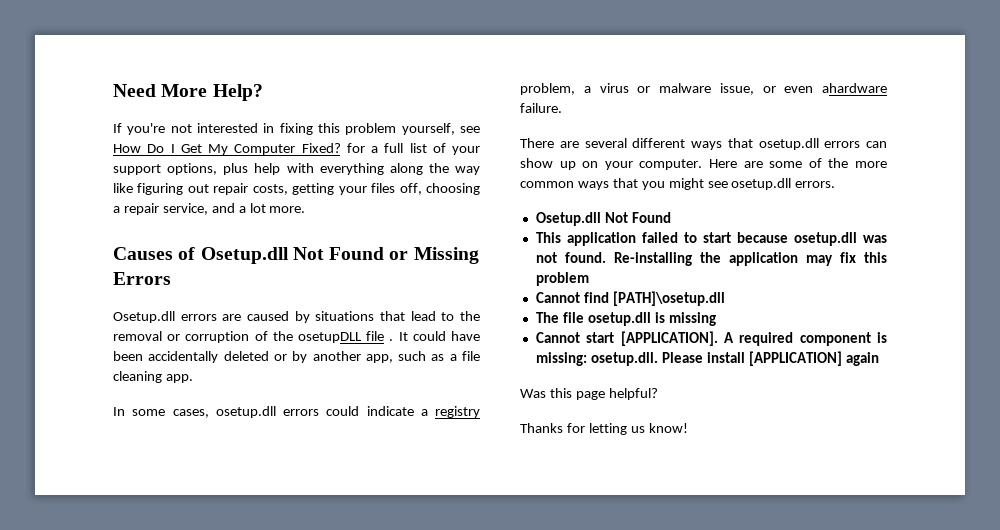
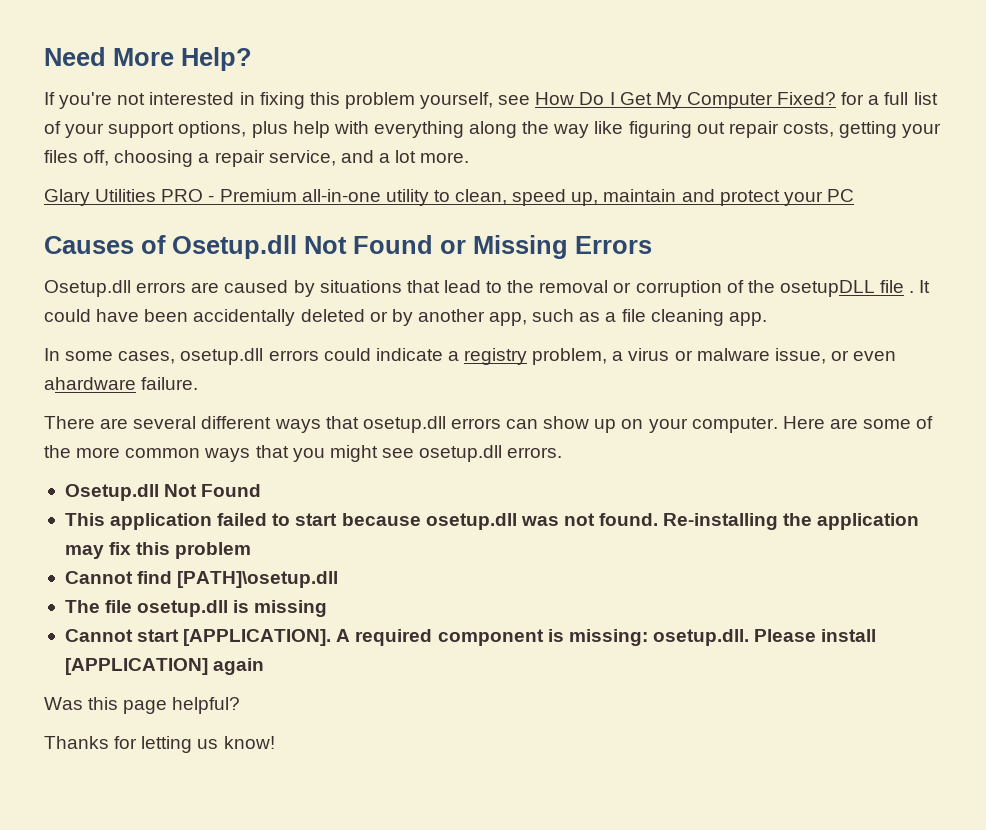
+ Glary Utilities PRO - Premium all-in-one utility to clean, speed up, maintain and protect your PC

